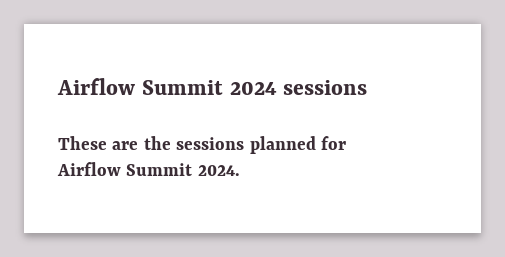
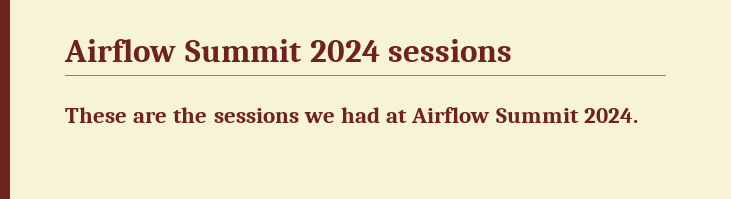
- These are the sessions planned for Airflow Summit 2024.
+ These are the sessions we had at Airflow Summit 2024.

